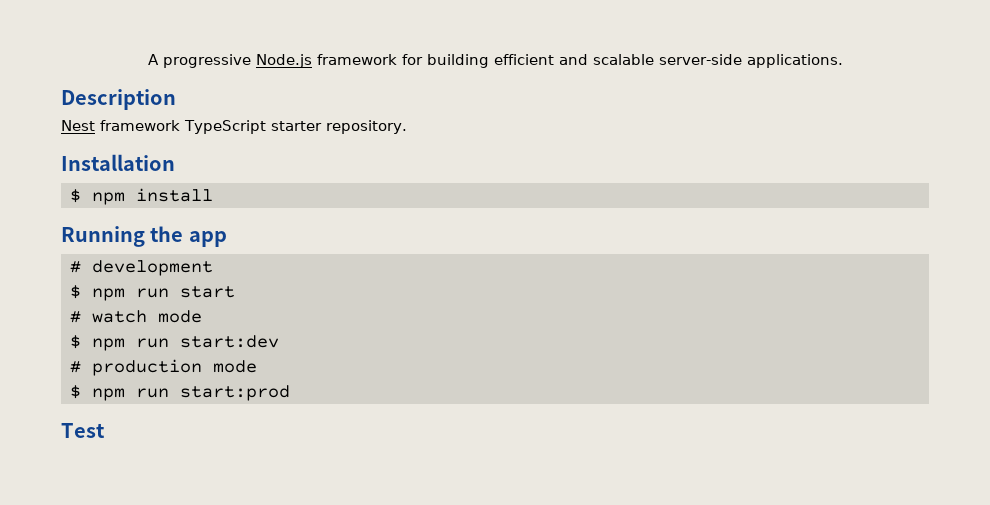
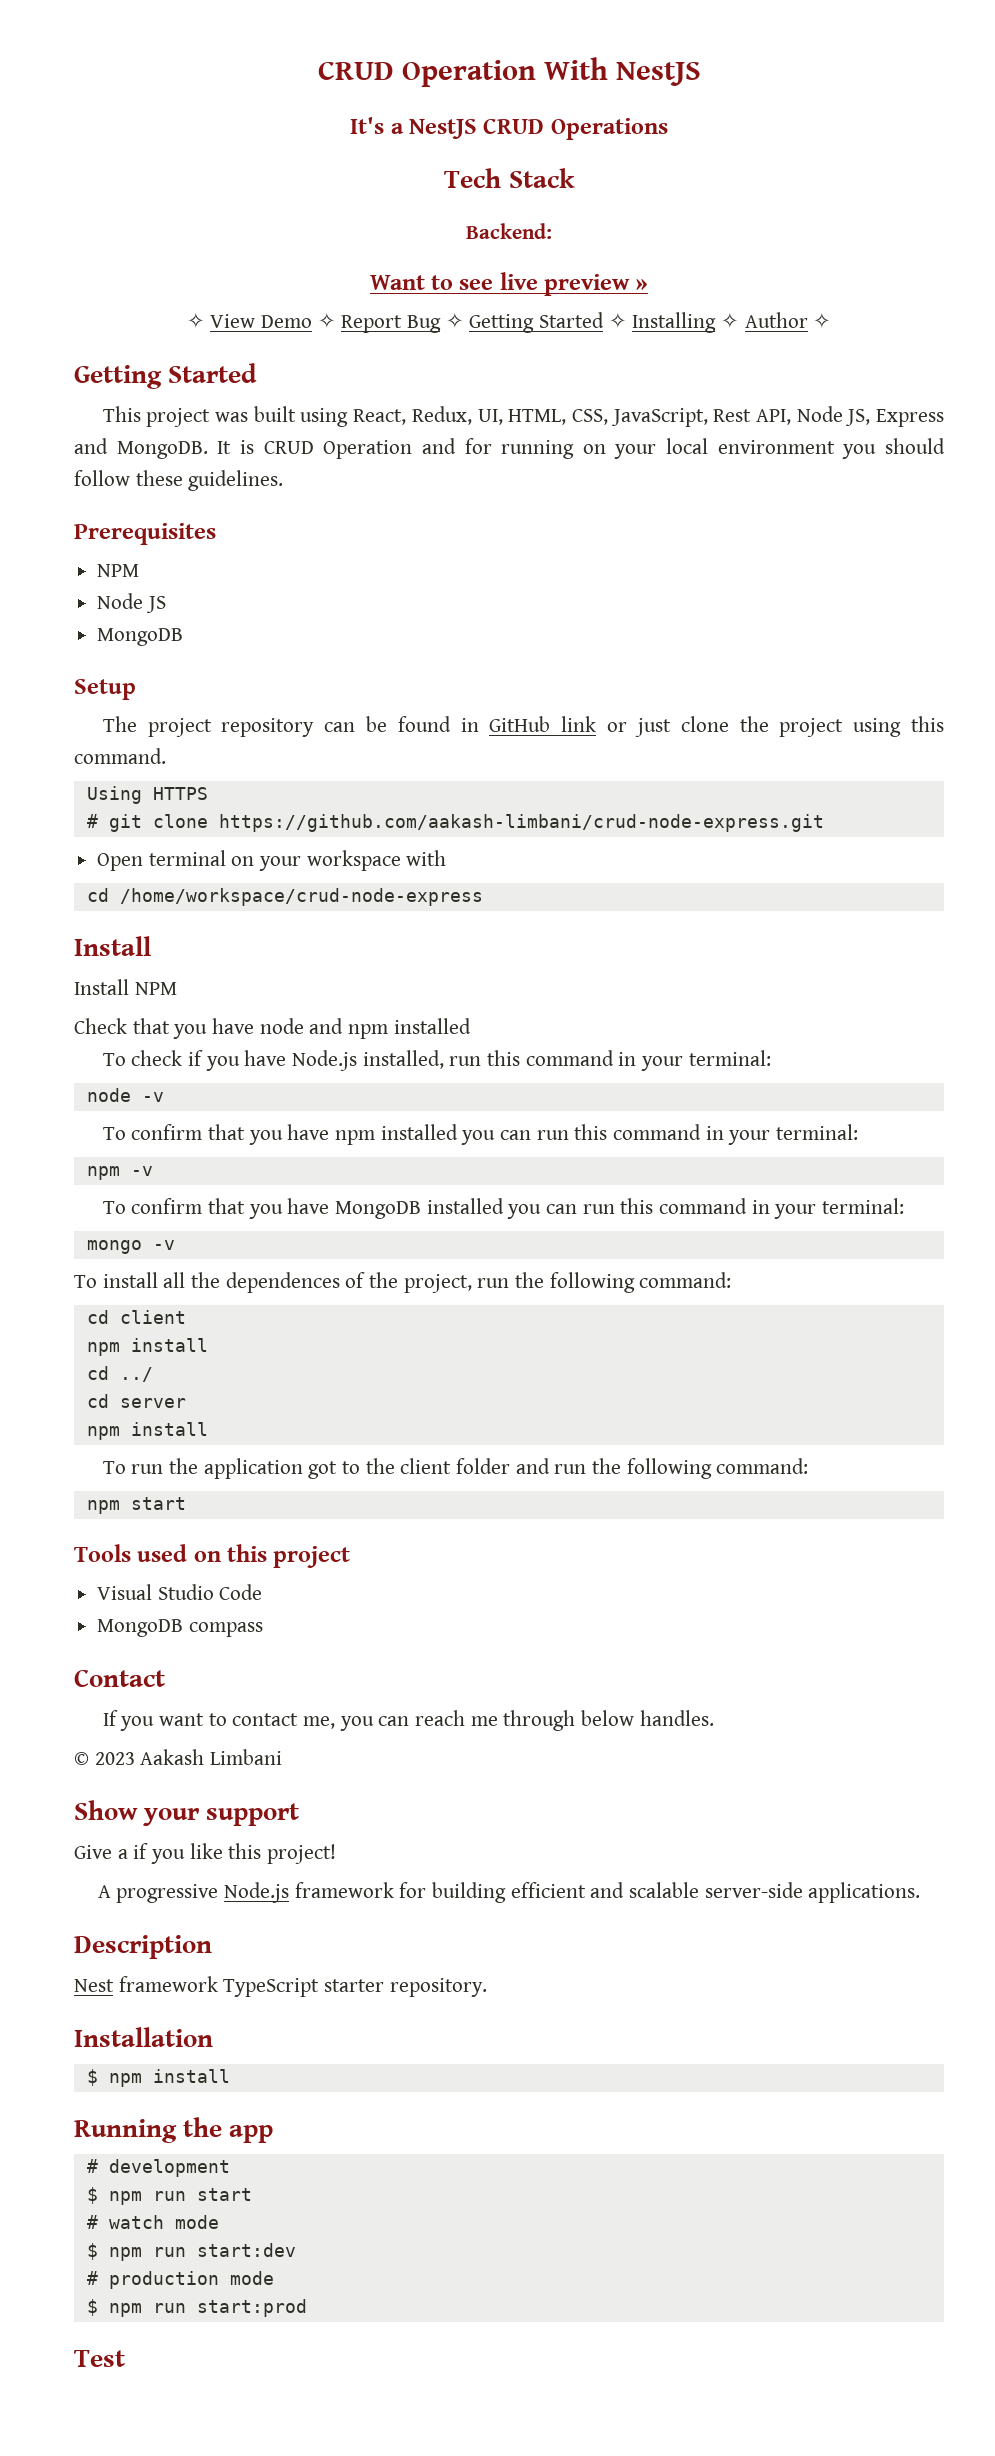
+ CRUD Operation With NestJS
+ It's a NestJS CRUD Operations
+ Tech Stack
+ Backend:
+ Want to see live preview »
+ ✧ View Demo ✧ Report Bug ✧ Getting Started ✧ Installing ✧ Author ✧
+ Getting Started
+ This project was built using React, Redux, UI, HTML, CSS, JavaScript, Rest API, Node JS, Express and MongoDB. It is CRUD Operation and for running on your local environment you should follow these guidelines.
+ Prerequisites
+ NPM
+ Node JS
+ MongoDB
+ Setup
+ The project repository can be found in GitHub link or just clone the project using this command.
+ Using HTTPS
+ # git clone https://github.com/aakash-limbani/crud-node-express.git
+ Open terminal on your workspace with
+ cd /home/workspace/crud-node-express
+ Install
+ Install NPM
+ Check that you have node and npm installed
+ To check if you have Node.js installed, run this command in your terminal:
+ node -v
+ To confirm that you have npm installed you can run this command in your terminal:
+ npm -v
+ To confirm that you have MongoDB installed you can run this command in your terminal:
+ mongo -v
+ To install all the dependences of the project, run the following command:
+ cd client
+ npm install
+ cd ../
+ cd server
+ npm install
+ To run the application got to the client folder and run the following command:
+ npm start
+ Tools used on this project
+ Visual Studio Code
+ MongoDB compass
+ Contact
+ If you want to contact me, you can reach me through below handles.
+ © 2023 Aakash Limbani
+ Show your support
+ Give a if you like this project!

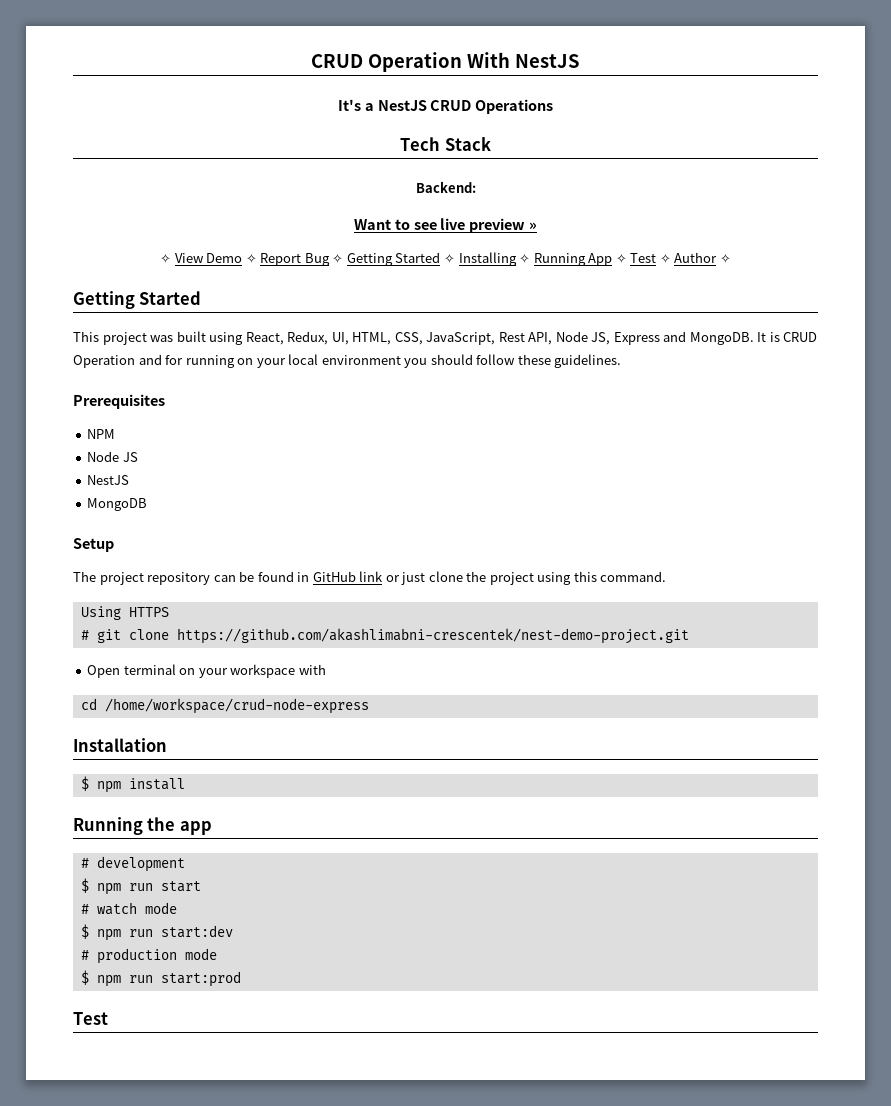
- ✧ View Demo ✧ Report Bug ✧ Getting Started ✧ Installing ✧ Author ✧
+ ✧ View Demo ✧ Report Bug ✧ Getting Started ✧ Installing ✧ Running App ✧ Test ✧ Author ✧
  Node JS
+ NestJS
- # git clone https://github.com/aakash-limbani/crud-node-express.git
+ # git clone https://github.com/akashlimabni-crescentek/nest-demo-project.git
  cd /home/workspace/crud-node-express
- Install
- Install NPM
- Check that you have node and npm installed
- To check if you have Node.js installed, run this command in your terminal:
- node -v
- To confirm that you have npm installed you can run this command in your terminal:
- npm -v
- To confirm that you have MongoDB installed you can run this command in your terminal:
- mongo -v
- To install all the dependences of the project, run the following command:
- cd client
- npm install
- cd ../
- cd server
- npm install
- To run the application got to the client folder and run the following command:
- npm start
- Tools used on this project
- Visual Studio Code
- MongoDB compass
- Contact
- If you want to contact me, you can reach me through below handles.
- © 2023 Aakash Limbani
- Show your support
- Give a if you like this project!
- A progressive Node.js framework for building efficient and scalable server-side applications.
- Description
- Nest framework TypeScript starter repository.

